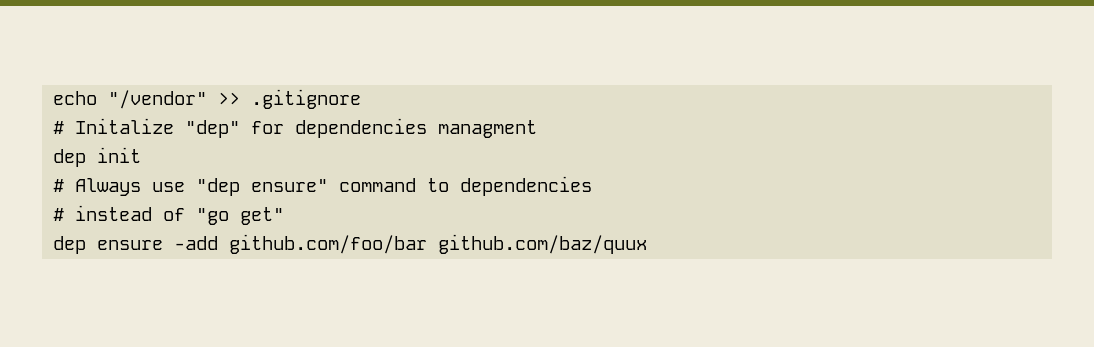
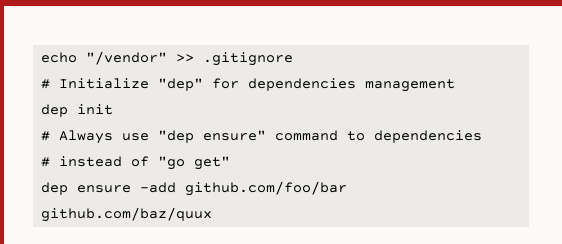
- # Initalize "dep" for dependencies managment
+ # Initialize "dep" for dependencies management

